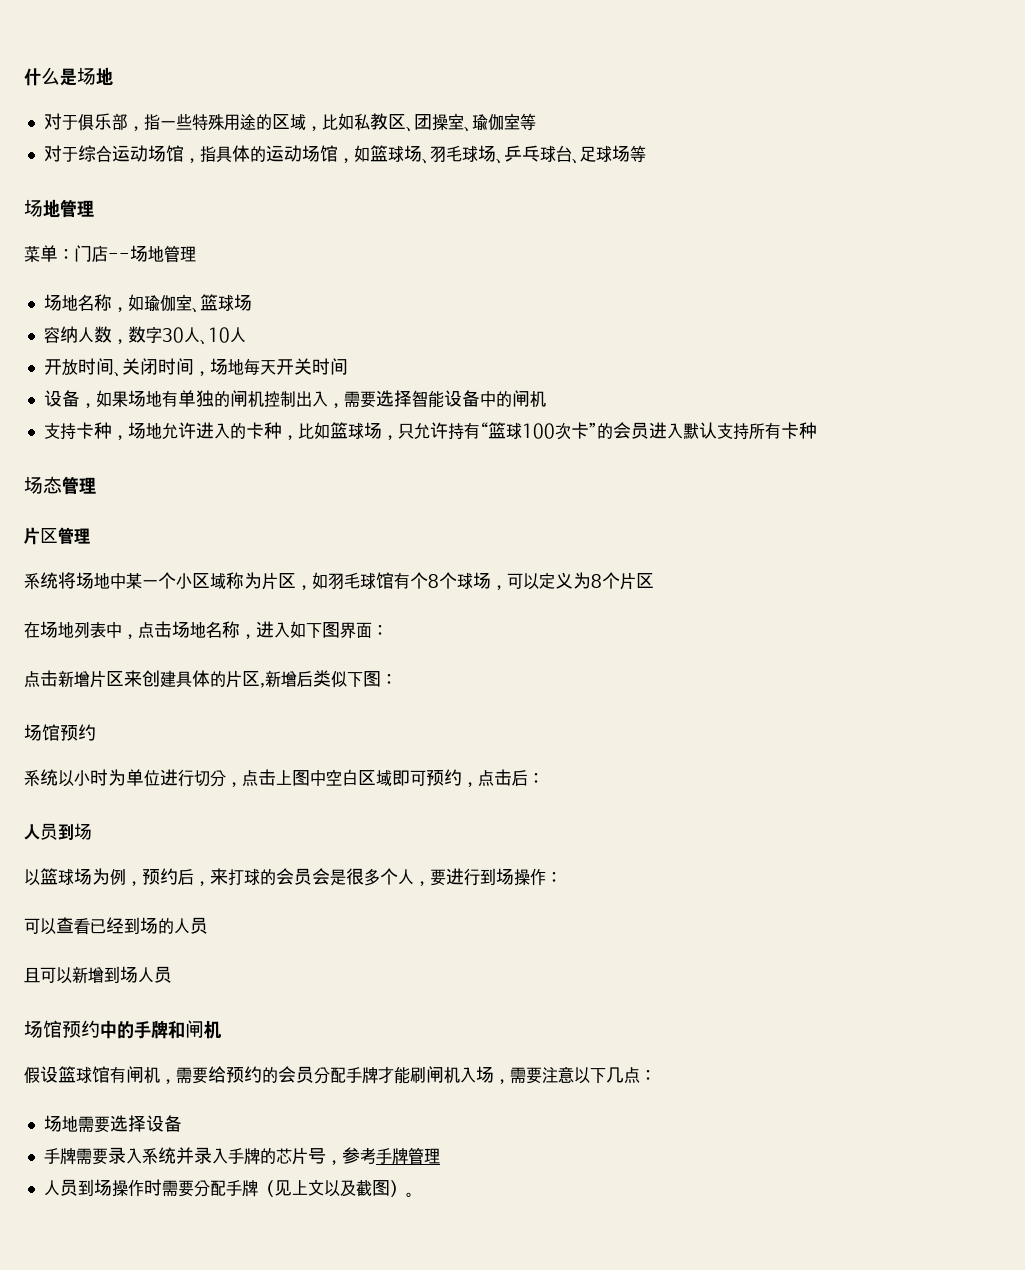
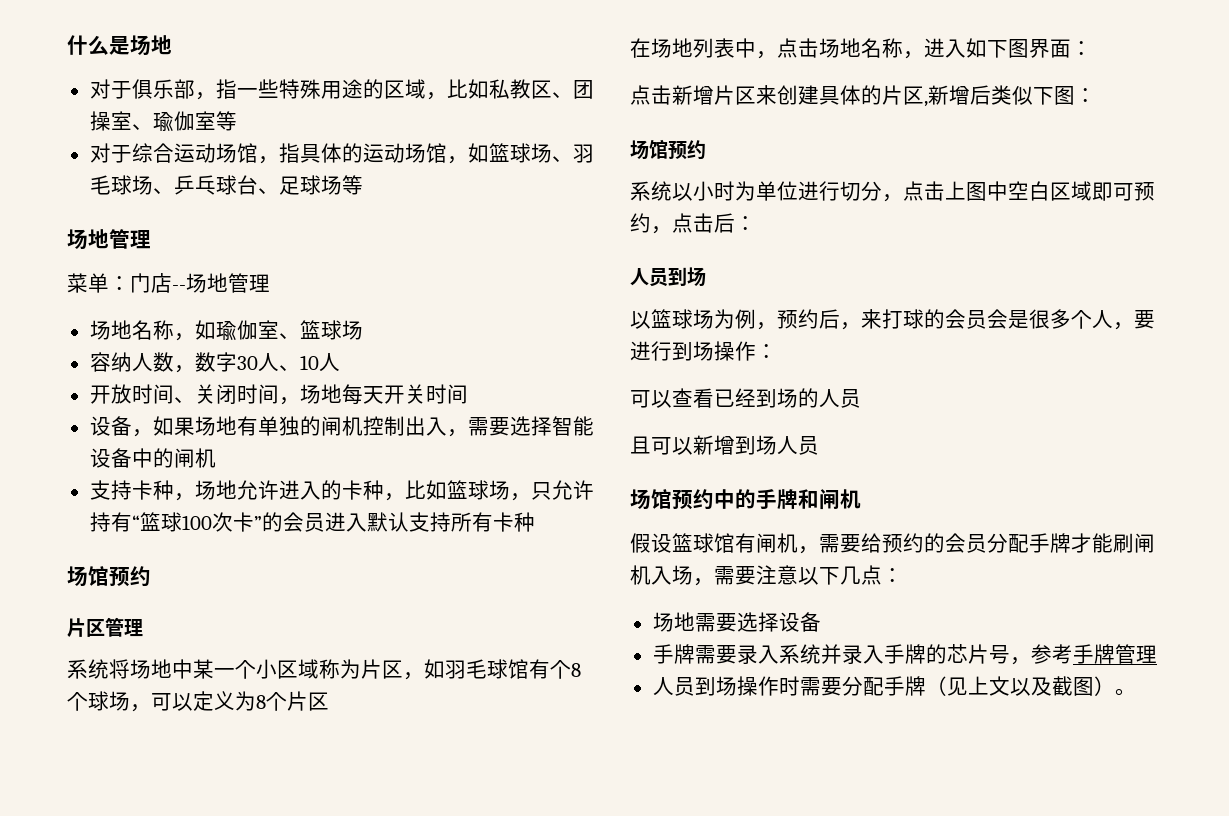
  支持卡种，场地允许进入的卡种，比如篮球场，只允许持有“篮球100次卡”的会员进入默认支持所有卡种
- 场态管理
+ 场馆预约

